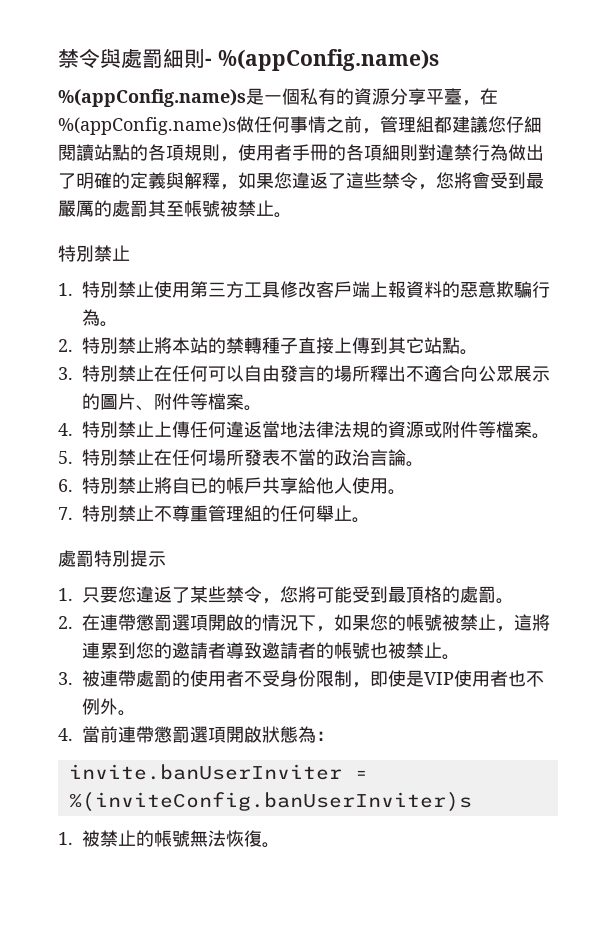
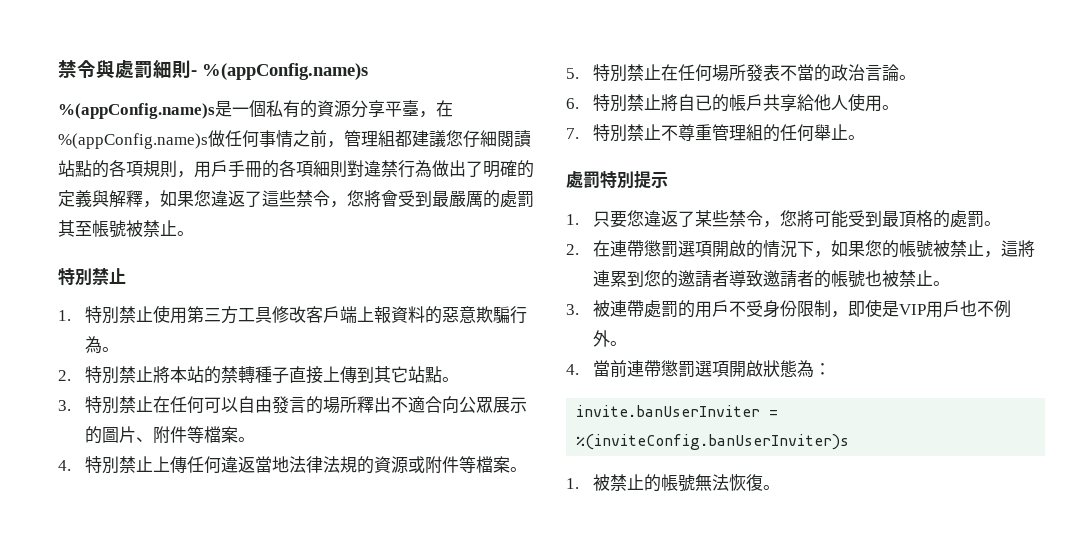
- %(appConfig.name)s是一個私有的資源分享平臺，在%(appConfig.name)s做任何事情之前，管理組都建議您仔細閱讀站點的各項規則，使用者手冊的各項細則對違禁行為做出了明確的定義與解釋，如果您違返了這些禁令，您將會受到最嚴厲的處罰其至帳號被禁止。
+ %(appConfig.name)s是一個私有的資源分享平臺，在%(appConfig.name)s做任何事情之前，管理組都建議您仔細閱讀站點的各項規則，用戶手冊的各項細則對違禁行為做出了明確的定義與解釋，如果您違返了這些禁令，您將會受到最嚴厲的處罰其至帳號被禁止。
- 3.被連帶處罰的使用者不受身份限制，即使是VIP使用者也不例外。
+ 3.被連帶處罰的用戶不受身份限制，即使是VIP用戶也不例外。

